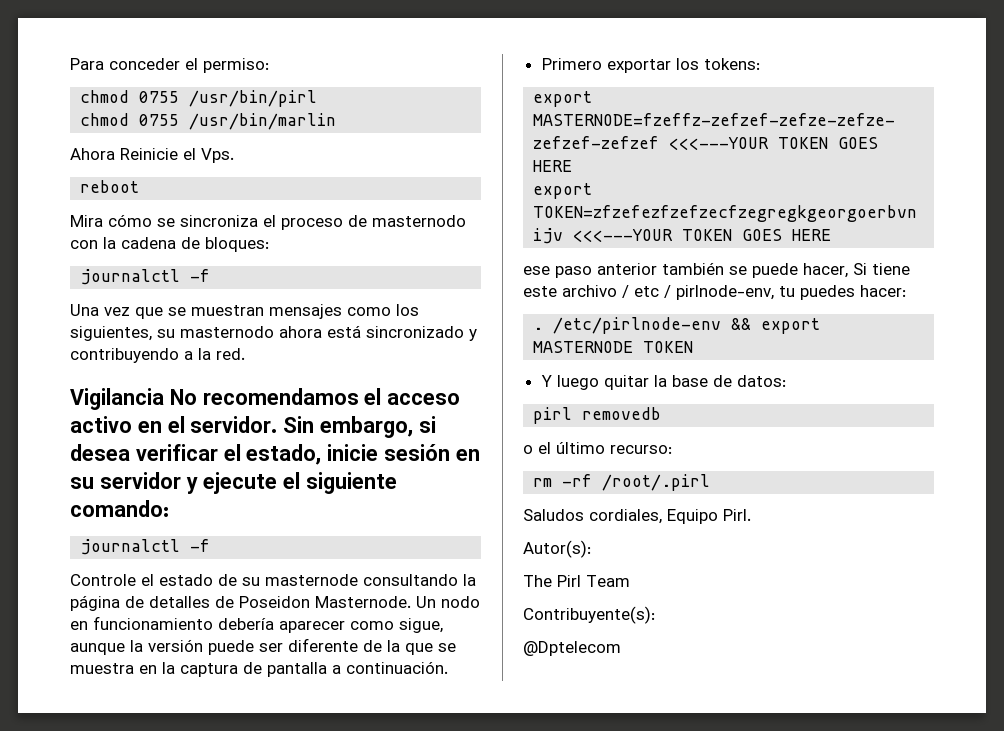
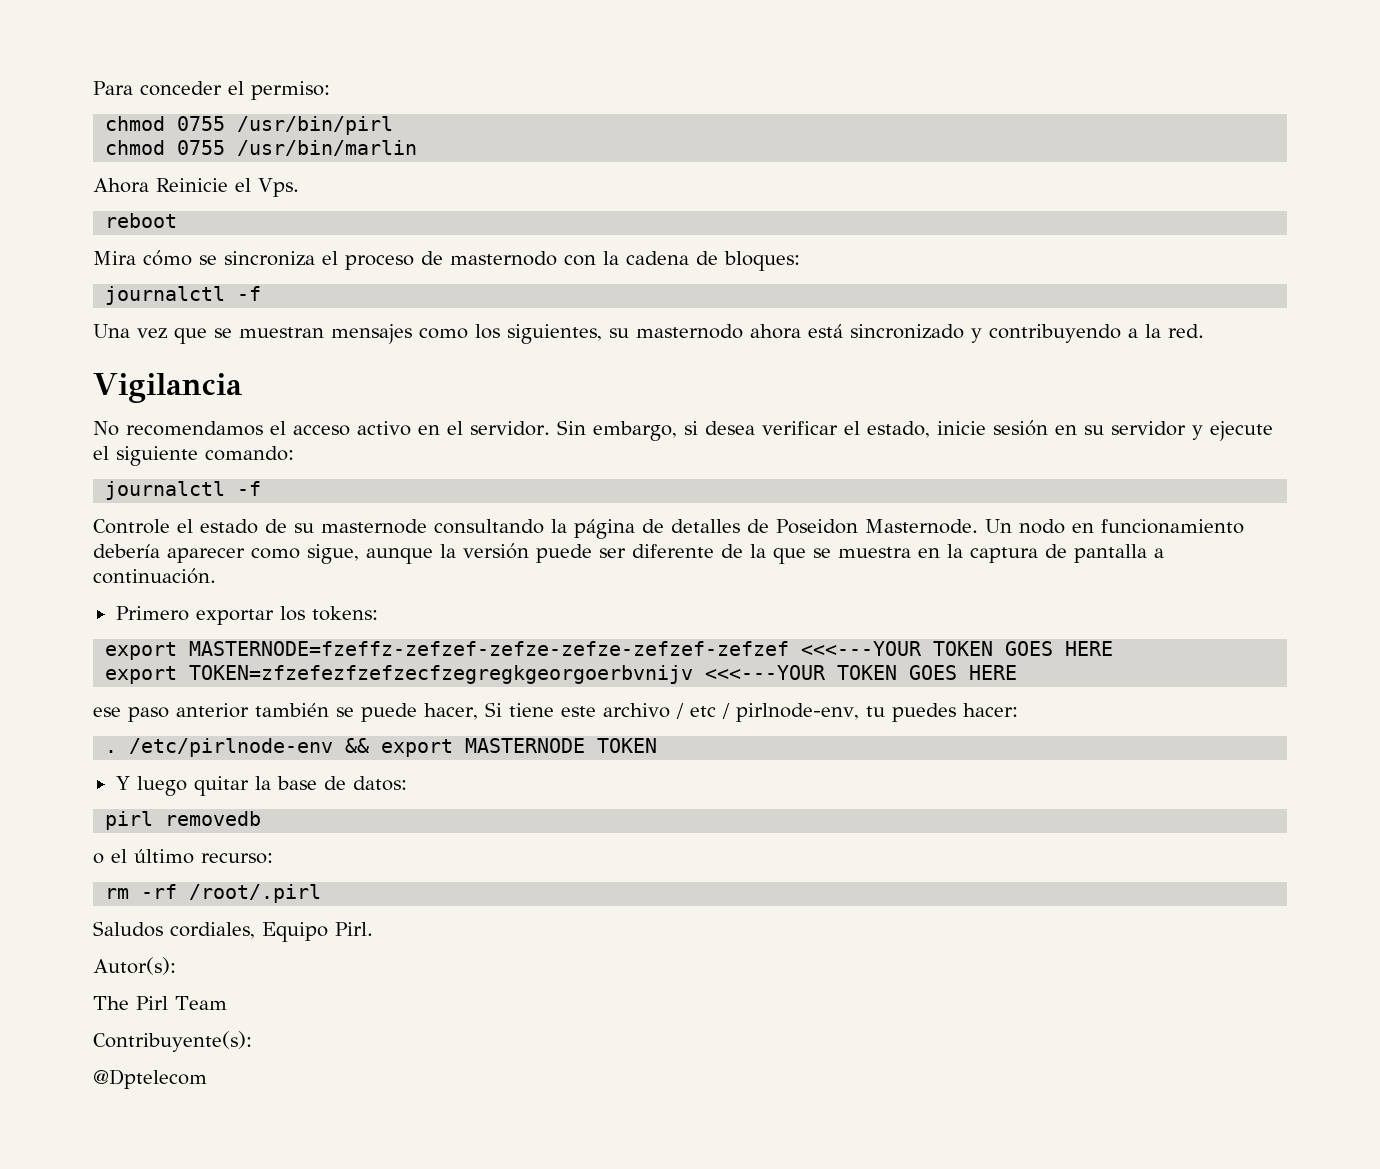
- Vigilancia No recomendamos el acceso activo en el servidor.
+ Vigilancia
+ No recomendamos el acceso activo en el servidor.

